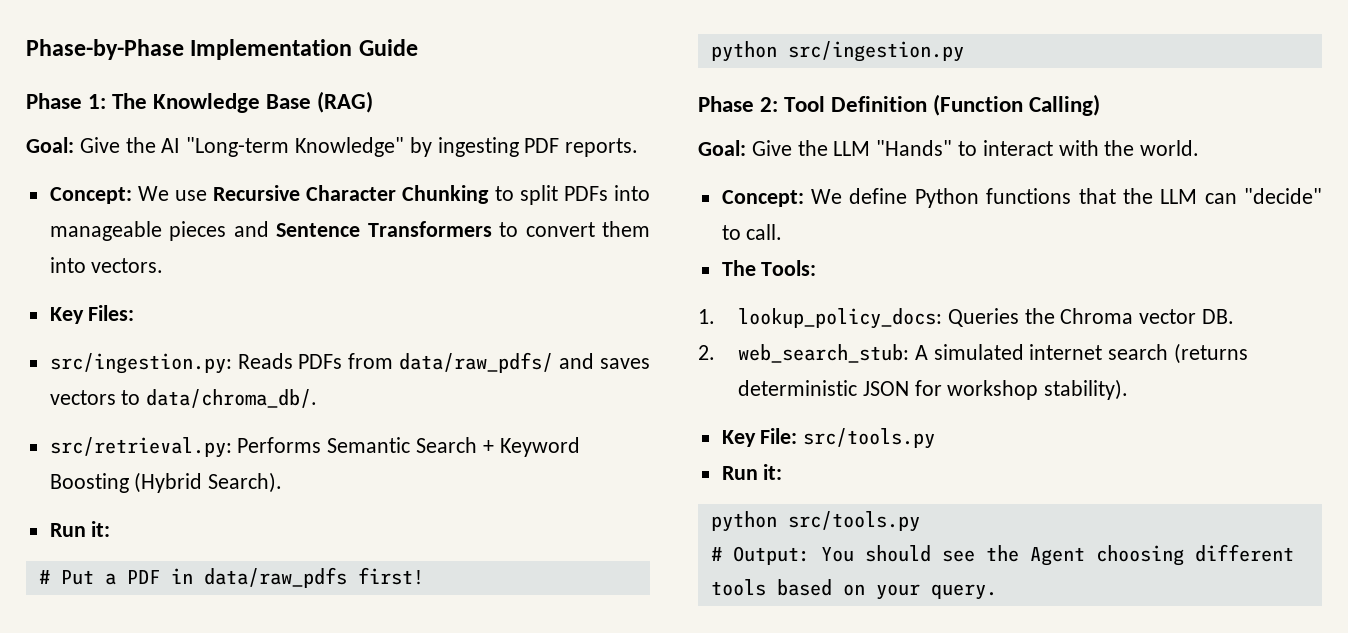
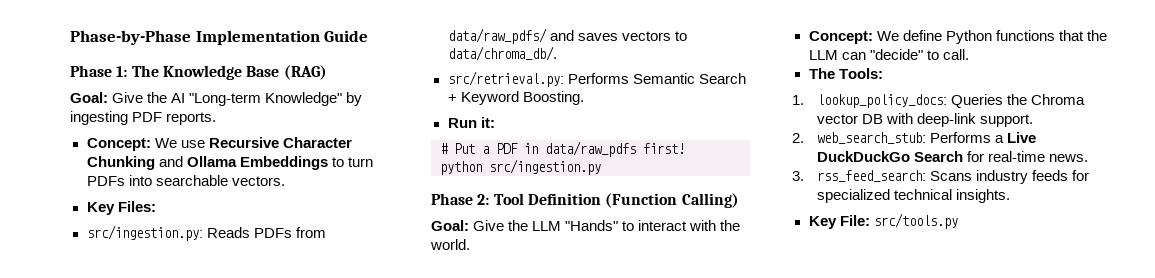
- Concept: We use Recursive Character Chunking to split PDFs into manageable pieces and Sentence Transformers to convert them into vectors.
+ Concept: We use Recursive Character Chunking and Ollama Embeddings to turn PDFs into searchable vectors.
- src/retrieval.py: Performs Semantic Search + Keyword Boosting (Hybrid Search).
+ src/retrieval.py: Performs Semantic Search + Keyword Boosting.
- 1. lookup_policy_docs: Queries the Chroma vector DB.
- 2. web_search_stub: A simulated internet search (returns deterministic JSON for workshop stability).
+ 1. lookup_policy_docs: Queries the Chroma vector DB with deep-link support.
+ 2. web_search_stub: Performs a Live DuckDuckGo Search for real-time news.
+ 3. rss_feed_search: Scans industry feeds for specialized technical insights.
  Key File: src/tools.py
- Run it:
- python src/tools.py
- # Output: You should see the Agent choosing different tools based on your query.

